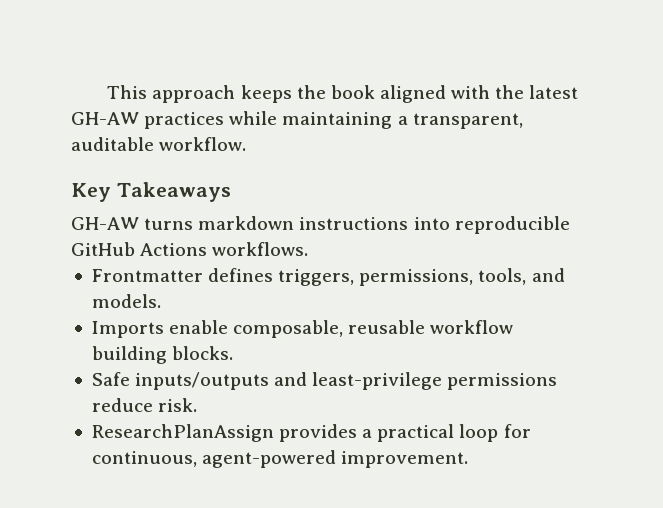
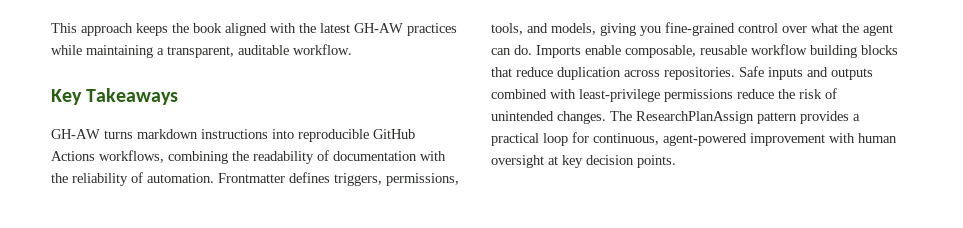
- GH-AW turns markdown instructions into reproducible GitHub Actions workflows.
- Frontmatter defines triggers, permissions, tools, and models.
- Imports enable composable, reusable workflow building blocks.
- Safe inputs/outputs and least-privilege permissions reduce risk.
- ResearchPlanAssign provides a practical loop for continuous, agent-powered improvement.
+ GH-AW turns markdown instructions into reproducible GitHub Actions workflows, combining the readability of documentation with the reliability of automation. Frontmatter defines triggers, permissions, tools, and models, giving you fine-grained control over what the agent can do. Imports enable composable, reusable workflow building blocks that reduce duplication across repositories. Safe inputs and outputs combined with least-privilege permissions reduce the risk of unintended changes. The ResearchPlanAssign pattern provides a practical loop for continuous, agent-powered improvement with human oversight at key decision points.

